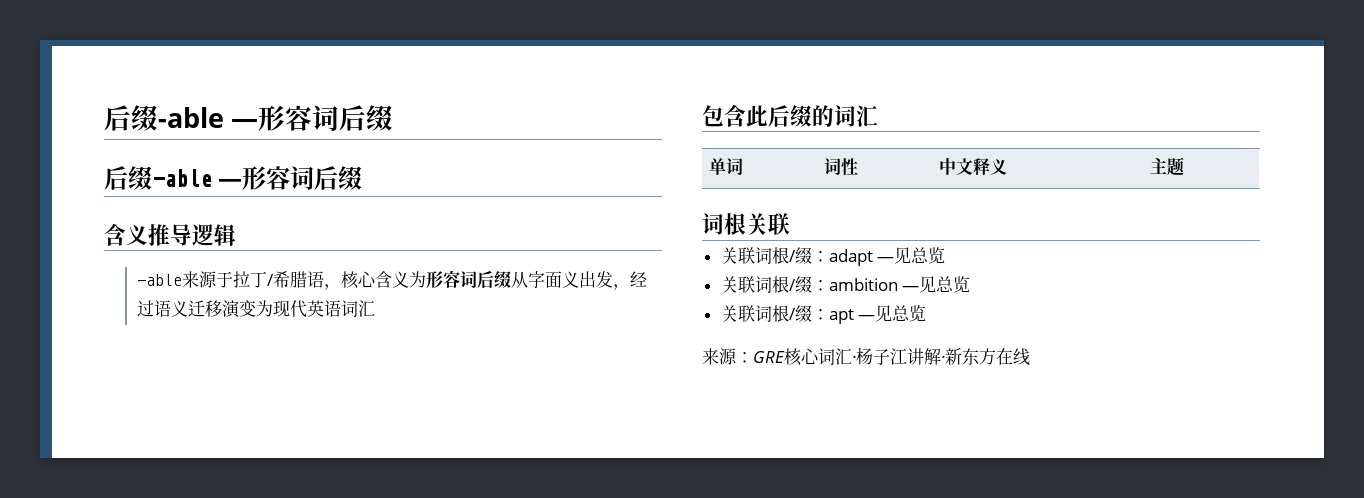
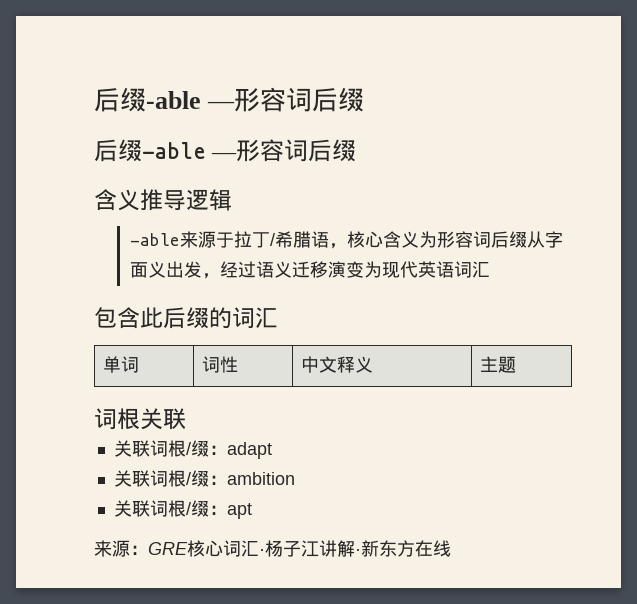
- 关联词根/缀：adapt —见总览
+ 关联词根/缀：adapt
- 关联词根/缀：ambition —见总览
+ 关联词根/缀：ambition
- 关联词根/缀：apt —见总览
+ 关联词根/缀：apt

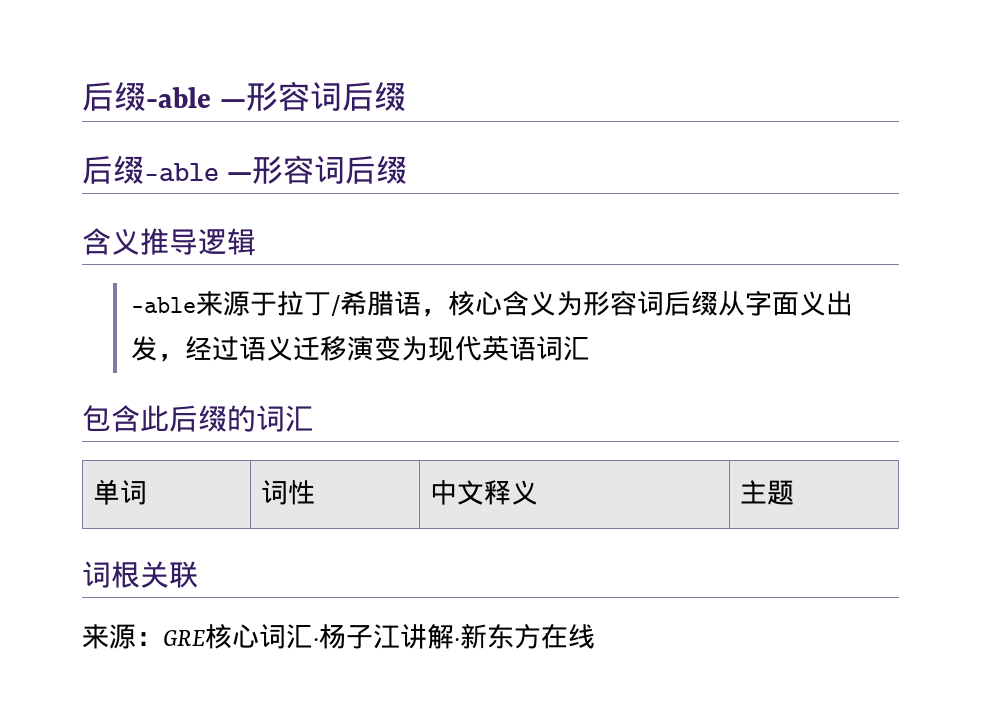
- 关联词根/缀：adapt
- 关联词根/缀：ambition
- 关联词根/缀：apt

